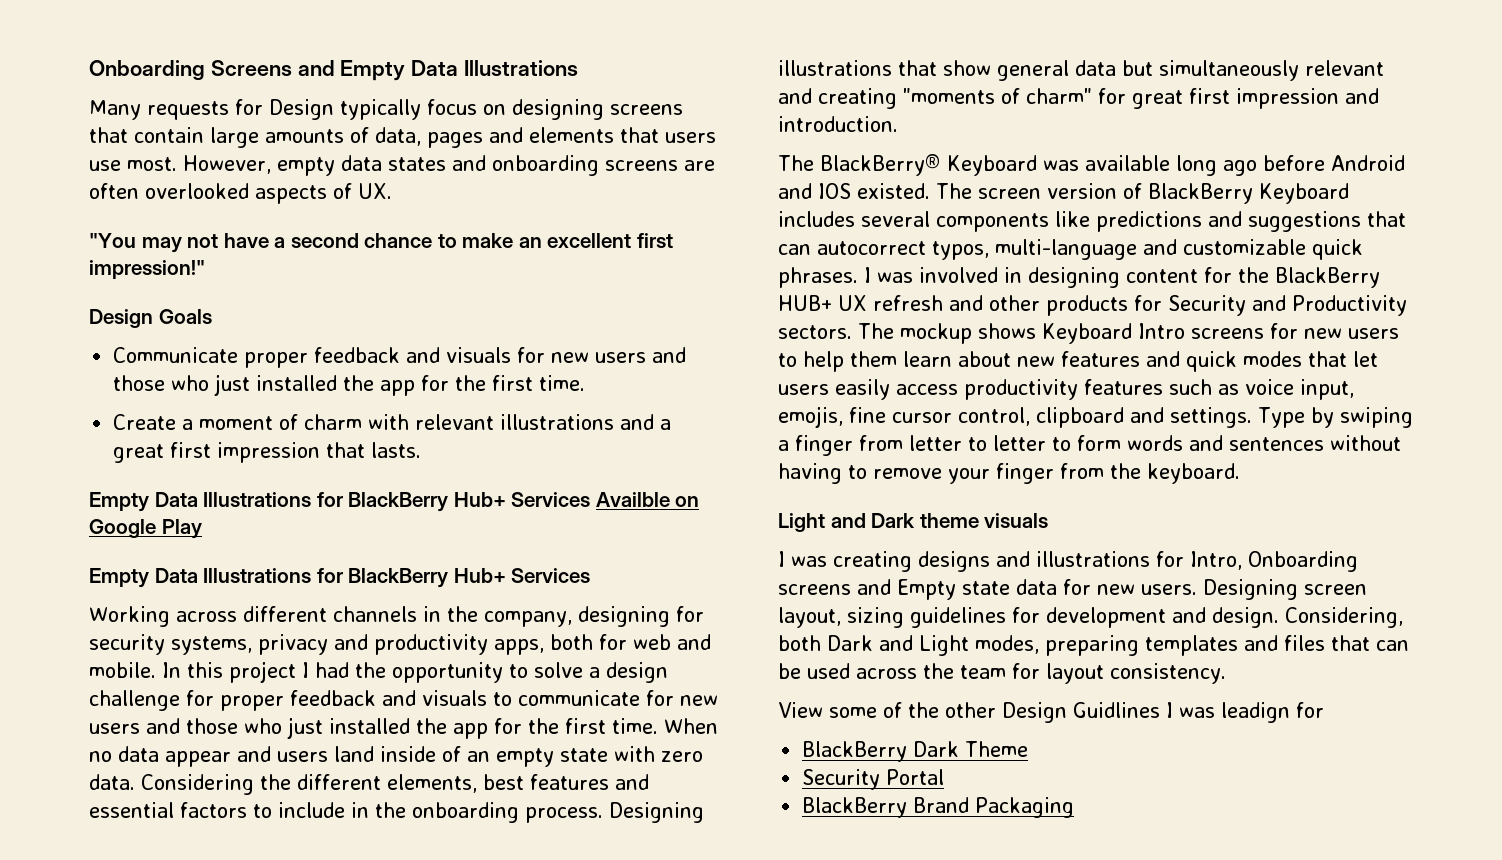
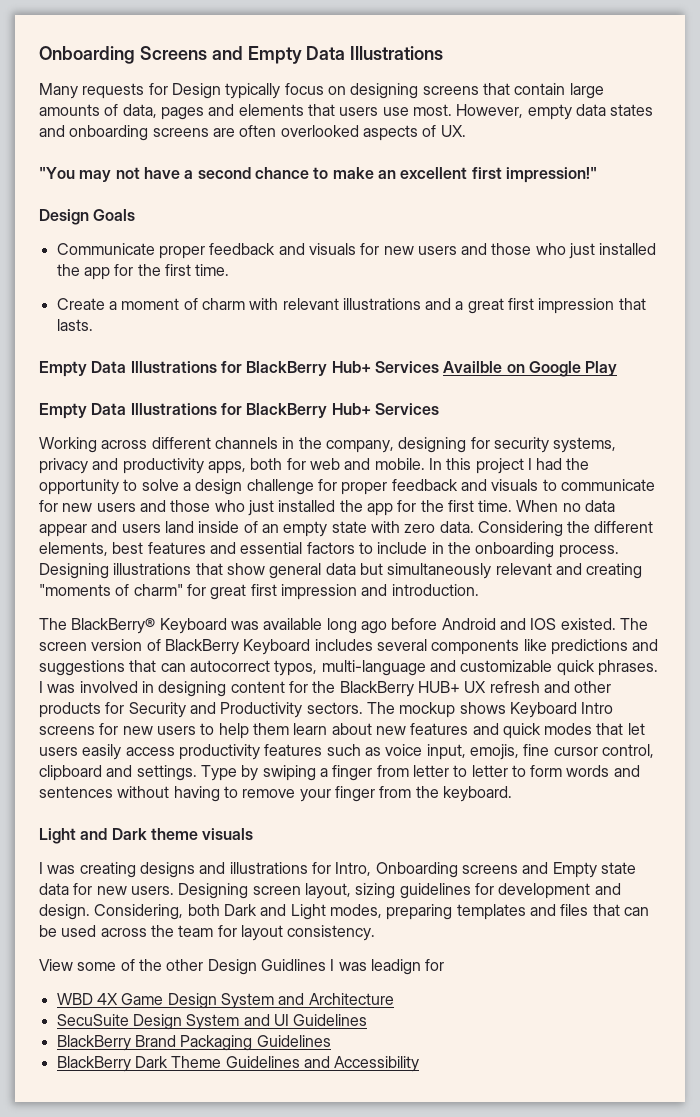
- BlackBerry Dark Theme
- Security Portal
- BlackBerry Brand Packaging
+ WBD 4X Game Design System and Architecture
+ SecuSuite Design System and UI Guidelines
+ BlackBerry Brand Packaging Guidelines
+ BlackBerry Dark Theme Guidelines and Accessibility

